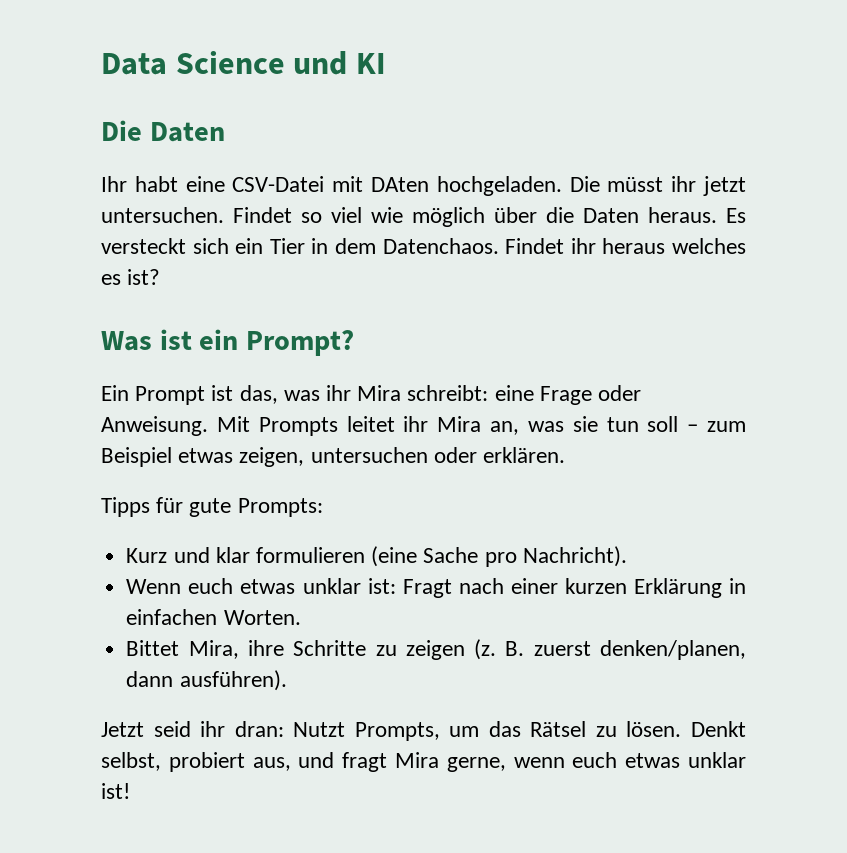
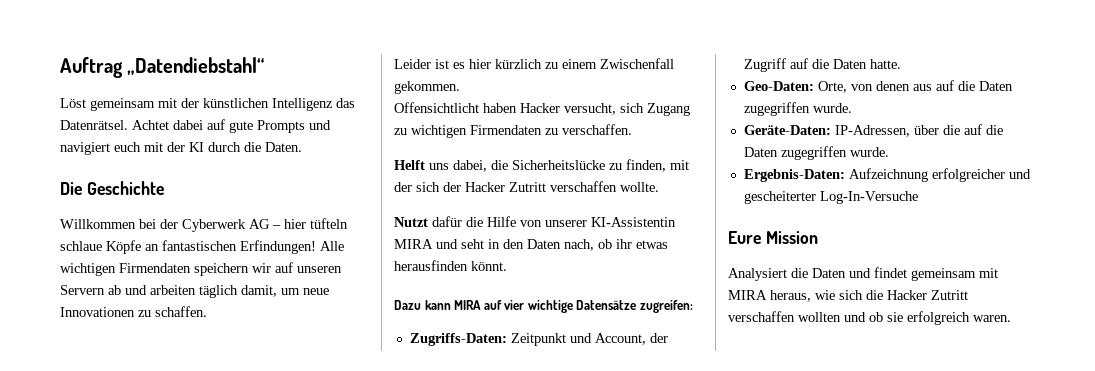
- Data Science und KI
- Die Daten
- Ihr habt eine CSV-Datei mit DAten hochgeladen. Die müsst ihr jetzt untersuchen. Findet so viel wie möglich über die Daten heraus. Es versteckt sich ein Tier in dem Datenchaos. Findet ihr heraus welches es ist?
- Was ist ein Prompt?
- Ein Prompt ist das, was ihr Mira schreibt: eine Frage oder Anweisung. Mit Prompts leitet ihr Mira an, was sie tun soll – zum Beispiel etwas zeigen, untersuchen oder erklären.
- Tipps für gute Prompts:
- Kurz und klar formulieren (eine Sache pro Nachricht).
- Wenn euch etwas unklar ist: Fragt nach einer kurzen Erklärung in einfachen Worten.
- Bittet Mira, ihre Schritte zu zeigen (z. B. zuerst denken/planen, dann ausführen).
- Jetzt seid ihr dran: Nutzt Prompts, um das Rätsel zu lösen. Denkt selbst, probiert aus, und fragt Mira gerne, wenn euch etwas unklar ist!
+ Auftrag „Datendiebstahl“
+ Löst gemeinsam mit der künstlichen Intelligenz das Datenrätsel. Achtet dabei auf gute Prompts und navigiert euch mit der KI durch die Daten.
+ Die Geschichte
+ Willkommen bei der Cyberwerk AG – hier tüfteln schlaue Köpfe an fantastischen Erfindungen! Alle wichtigen Firmendaten speichern wir auf unseren Servern ab und arbeiten täglich damit, um neue Innovationen zu schaffen.
+ Leider ist es hier kürzlich zu einem Zwischenfall gekommen.
+ Offensichtlicht haben Hacker versucht, sich Zugang zu wichtigen Firmendaten zu verschaffen.
+ Helft uns dabei, die Sicherheitslücke zu finden, mit der sich der Hacker Zutritt verschaffen wollte.
+ Nutzt dafür die Hilfe von unserer KI-Assistentin MIRA und seht in den Daten nach, ob ihr etwas herausfinden könnt.
+ Dazu kann MIRA auf vier wichtige Datensätze zugreifen:
+ Zugriffs-Daten: Zeitpunkt und Account, der Zugriff auf die Daten hatte.
+ Geo-Daten: Orte, von denen aus auf die Daten zugegriffen wurde.
+ Geräte-Daten: IP-Adressen, über die auf die Daten zugegriffen wurde.
+ Ergebnis-Daten: Aufzeichnung erfolgreicher und gescheiterter Log-In-Versuche
+ Eure Mission
+ Analysiert die Daten und findet gemeinsam mit MIRA heraus, wie sich die Hacker Zutritt verschaffen wollten und ob sie erfolgreich waren.

